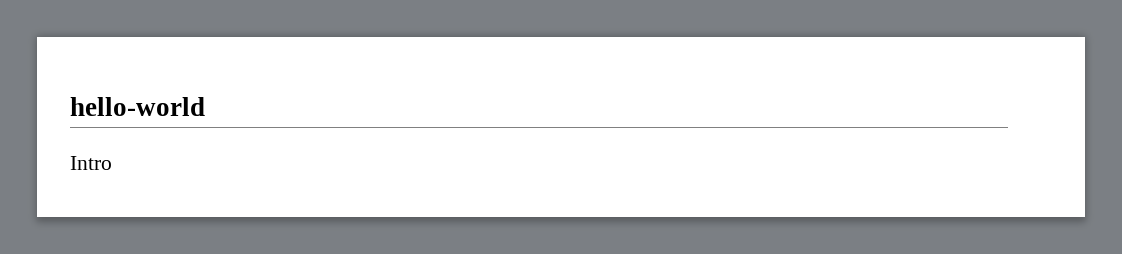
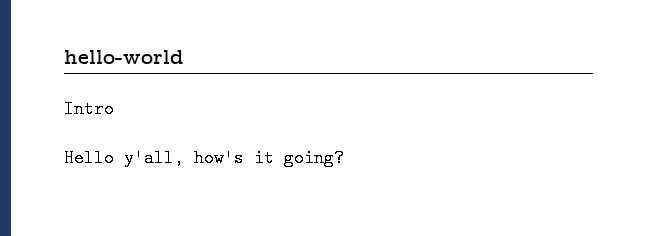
+ Hello y'all, how's it going?

